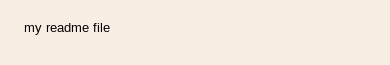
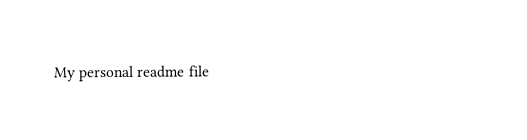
- my readme file
+ My personal readme file

